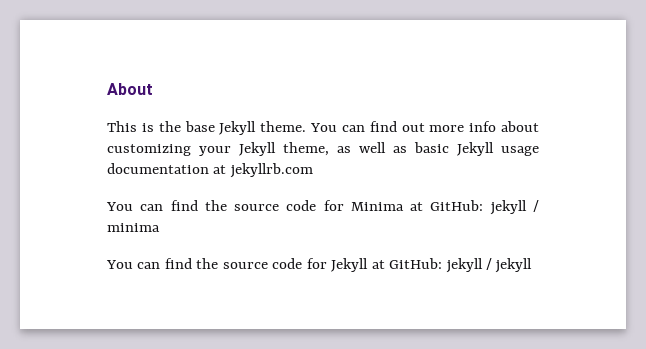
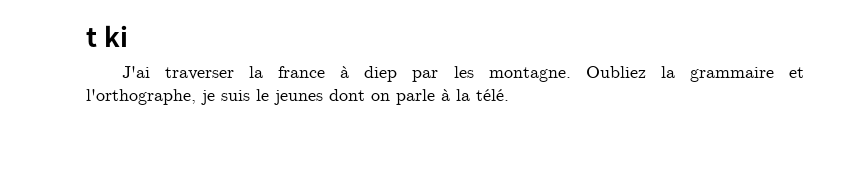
- About
- This is the base Jekyll theme. You can find out more info about customizing your Jekyll theme, as well as basic Jekyll usage documentation at jekyllrb.com
- You can find the source code for Minima at GitHub: jekyll / minima
- You can find the source code for Jekyll at GitHub: jekyll / jekyll
+ t ki
+ J'ai traverser la france à diep par les montagne. Oubliez la grammaire et l'orthographe, je suis le jeunes dont on parle à la télé.

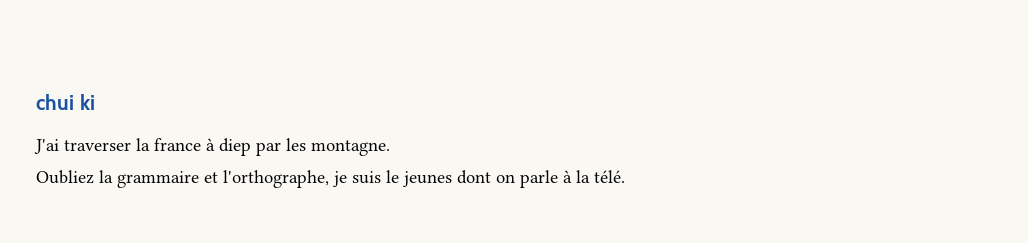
- t ki
+ chui ki
- J'ai traverser la france à diep par les montagne. Oubliez la grammaire et l'orthographe, je suis le jeunes dont on parle à la télé.
+ J'ai traverser la france à diep par les montagne.
+ Oubliez la grammaire et l'orthographe, je suis le jeunes dont on parle à la télé.

